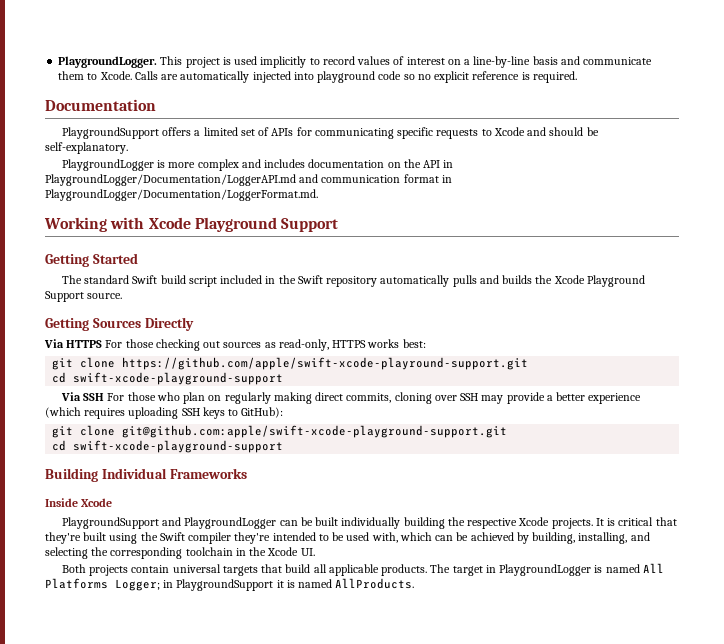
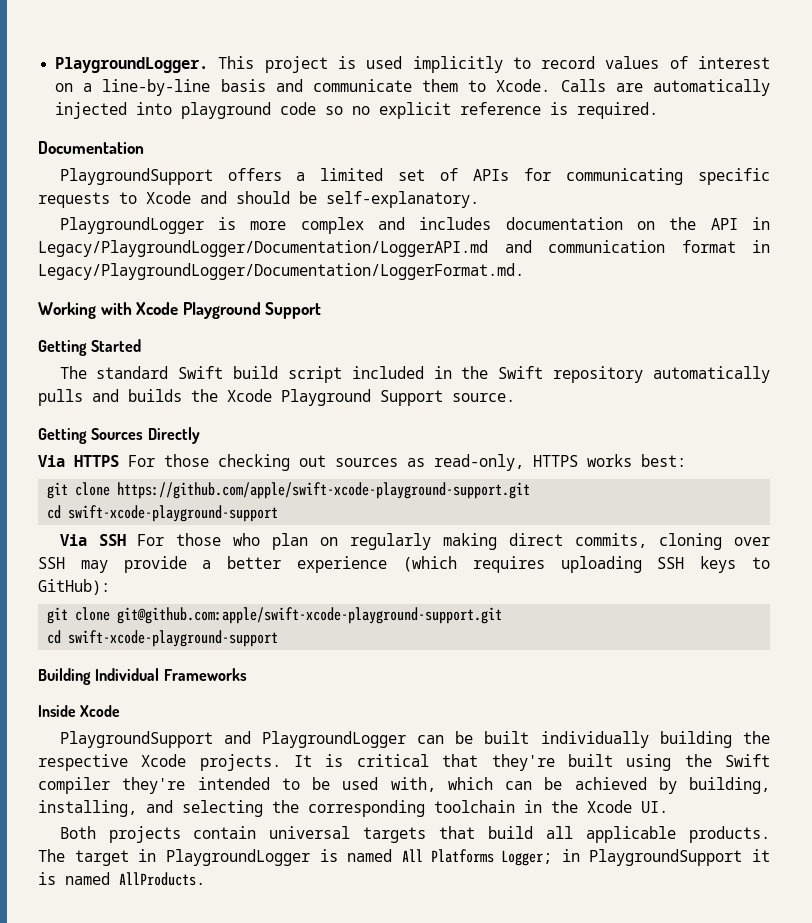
- PlaygroundLogger is more complex and includes documentation on the API in PlaygroundLogger/Documentation/LoggerAPI.md and communication format in PlaygroundLogger/Documentation/LoggerFormat.md.
+ PlaygroundLogger is more complex and includes documentation on the API in Legacy/PlaygroundLogger/Documentation/LoggerAPI.md and communication format in Legacy/PlaygroundLogger/Documentation/LoggerFormat.md.
- git clone https://github.com/apple/swift-xcode-playround-support.git
+ git clone https://github.com/apple/swift-xcode-playground-support.git

